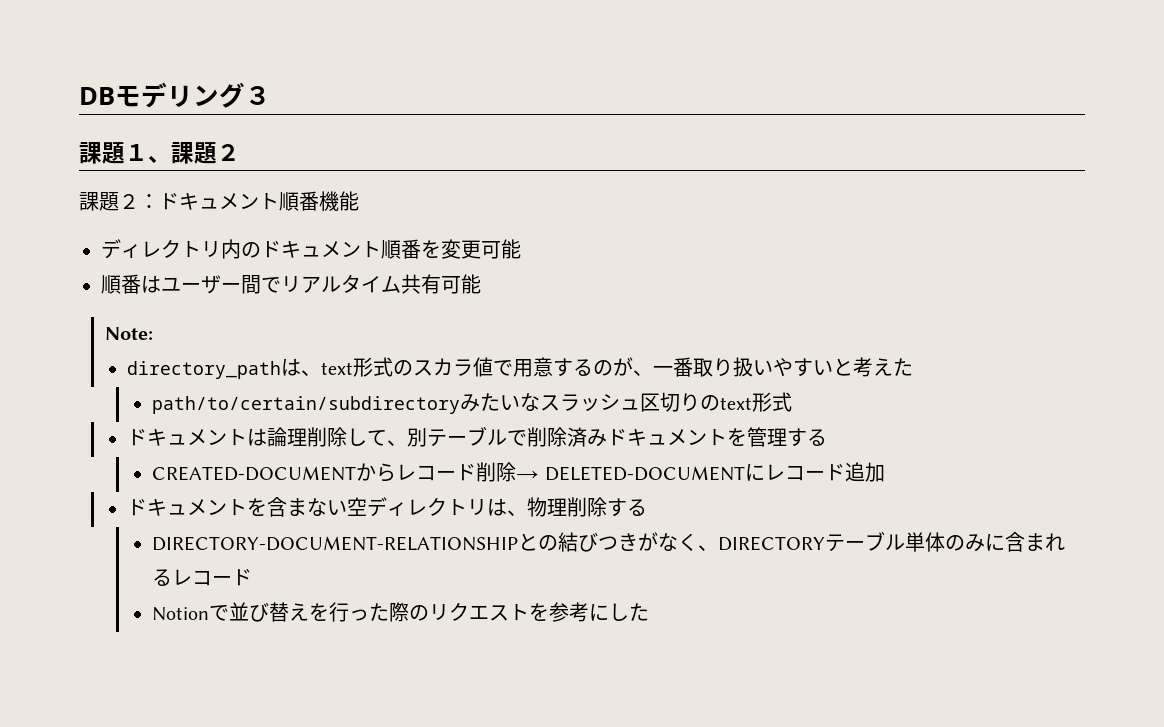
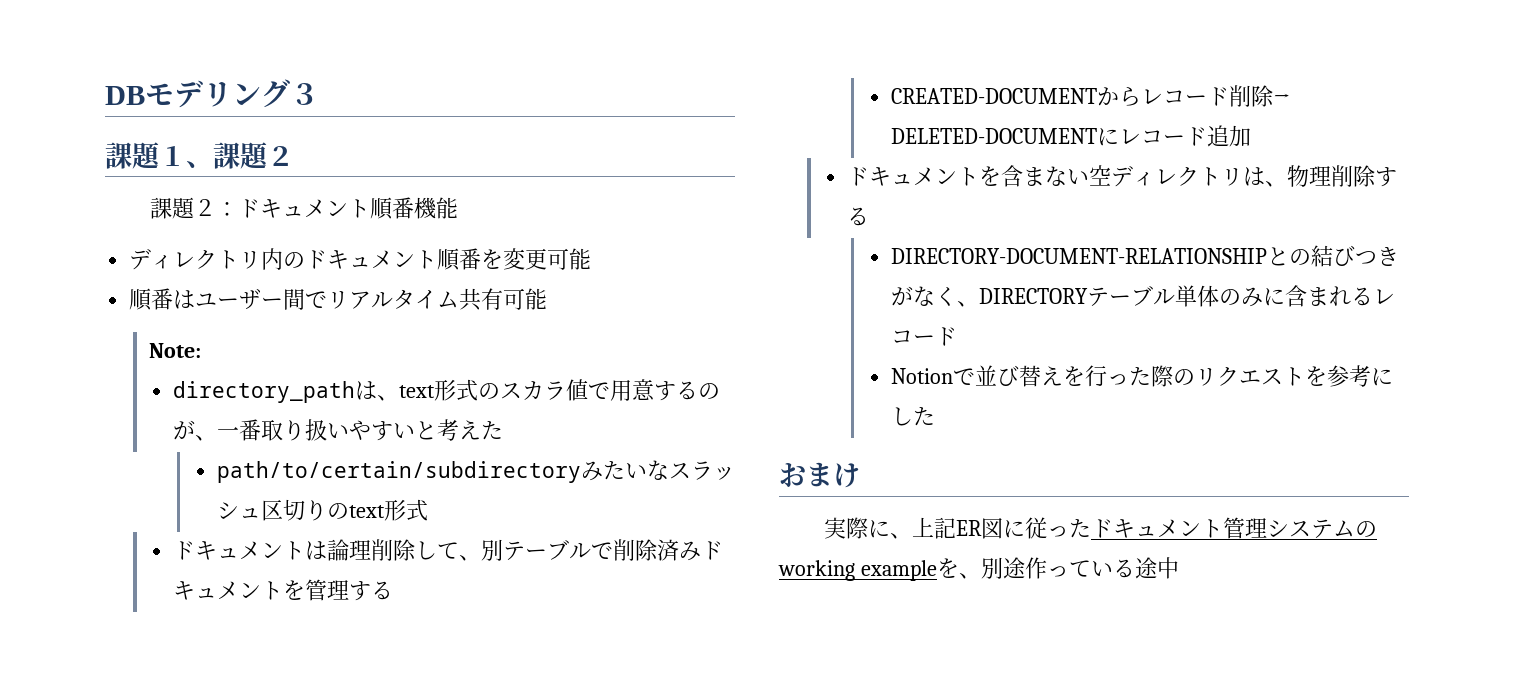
+ おまけ
+ 実際に、上記ER図に従ったドキュメント管理システムのworking exampleを、別途作っている途中

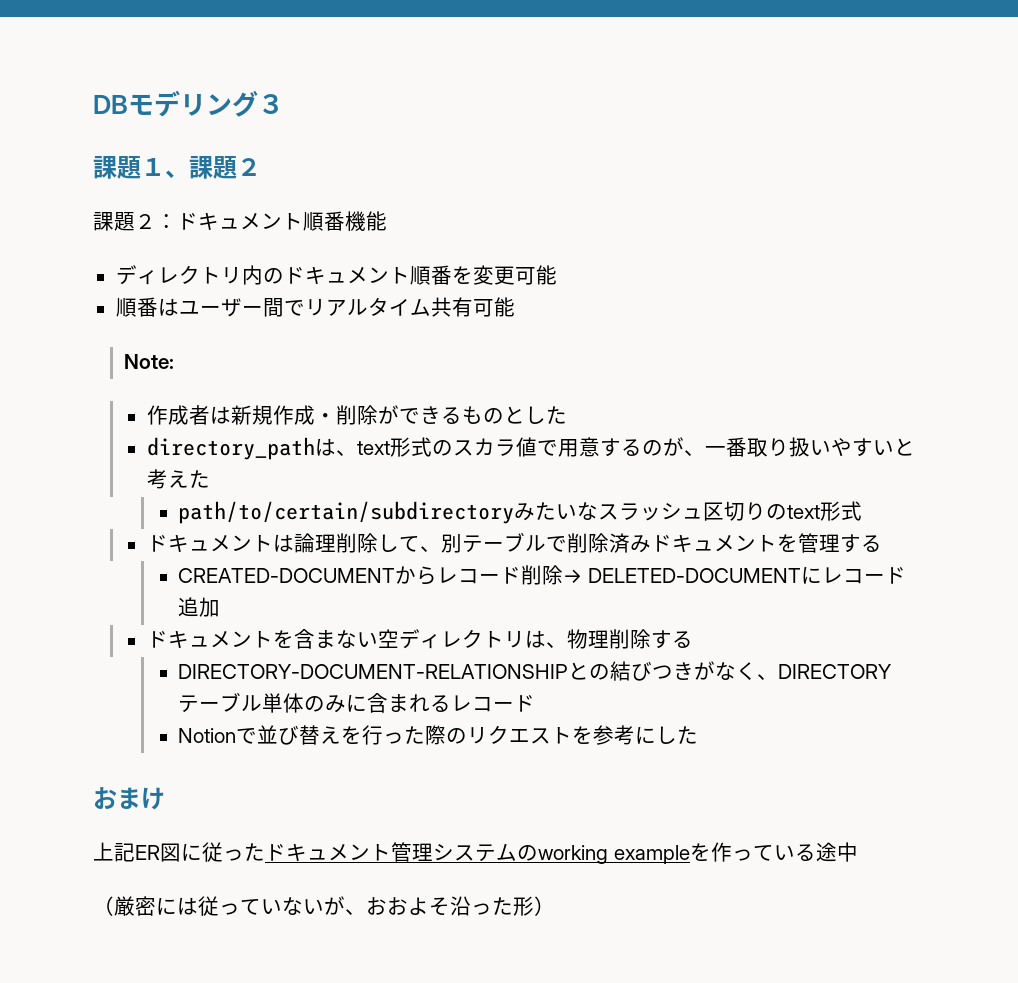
+ 作成者は新規作成・削除ができるものとした
- 実際に、上記ER図に従ったドキュメント管理システムのworking exampleを、別途作っている途中
+ 上記ER図に従ったドキュメント管理システムのworking exampleを作っている途中
+ （厳密には従っていないが、おおよそ沿った形）

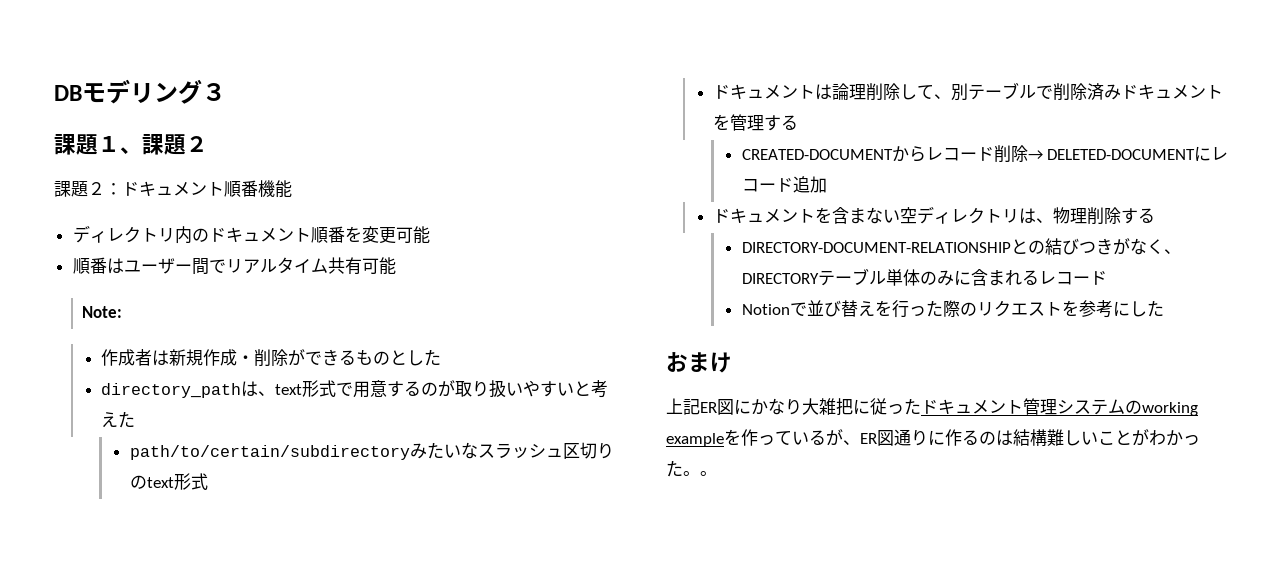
- directory_pathは、text形式のスカラ値で用意するのが、一番取り扱いやすいと考えた
+ directory_pathは、text形式で用意するのが取り扱いやすいと考えた
- 上記ER図に従ったドキュメント管理システムのworking exampleを作っている途中
- （厳密には従っていないが、おおよそ沿った形）
+ 上記ER図にかなり大雑把に従ったドキュメント管理システムのworking exampleを作っているが、ER図通りに作るのは結構難しいことがわかった。。

